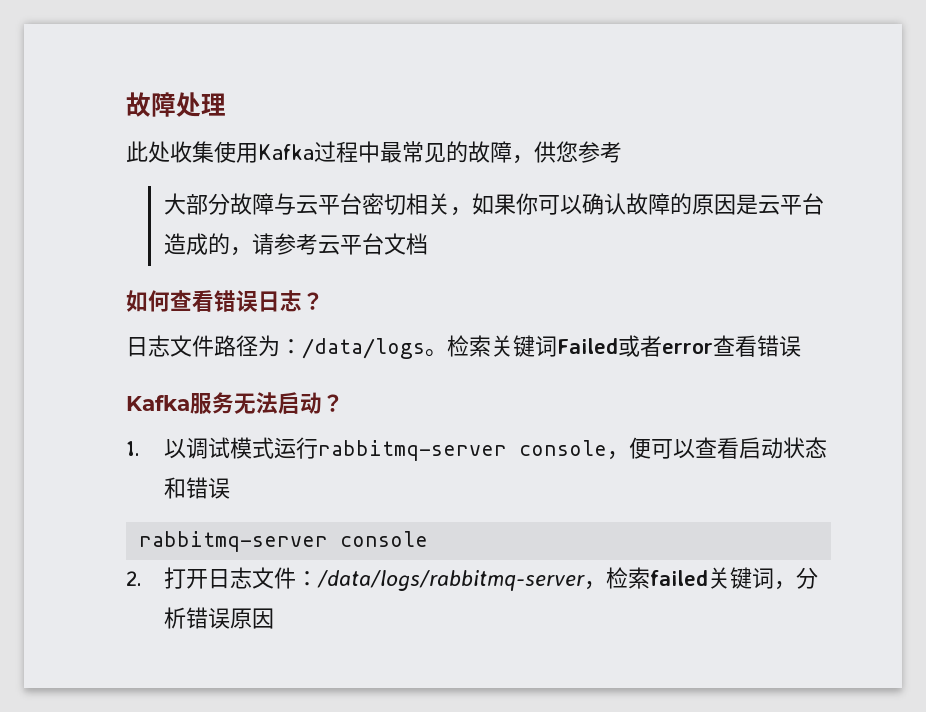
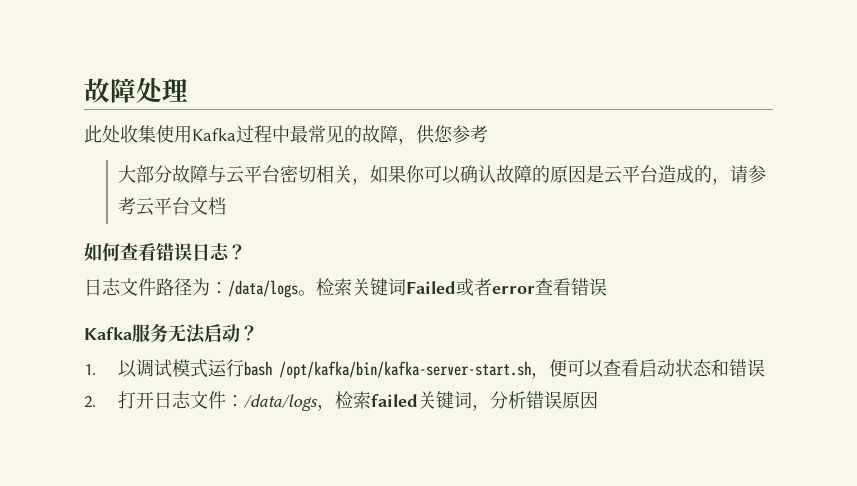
- 1.以调试模式运行rabbitmq-server console，便可以查看启动状态和错误
- rabbitmq-server console
+ 1.以调试模式运行bash /opt/kafka/bin/kafka-server-start.sh，便可以查看启动状态和错误
- 2.打开日志文件：/data/logs/rabbitmq-server，检索failed关键词，分析错误原因
+ 2.打开日志文件：/data/logs，检索failed关键词，分析错误原因

